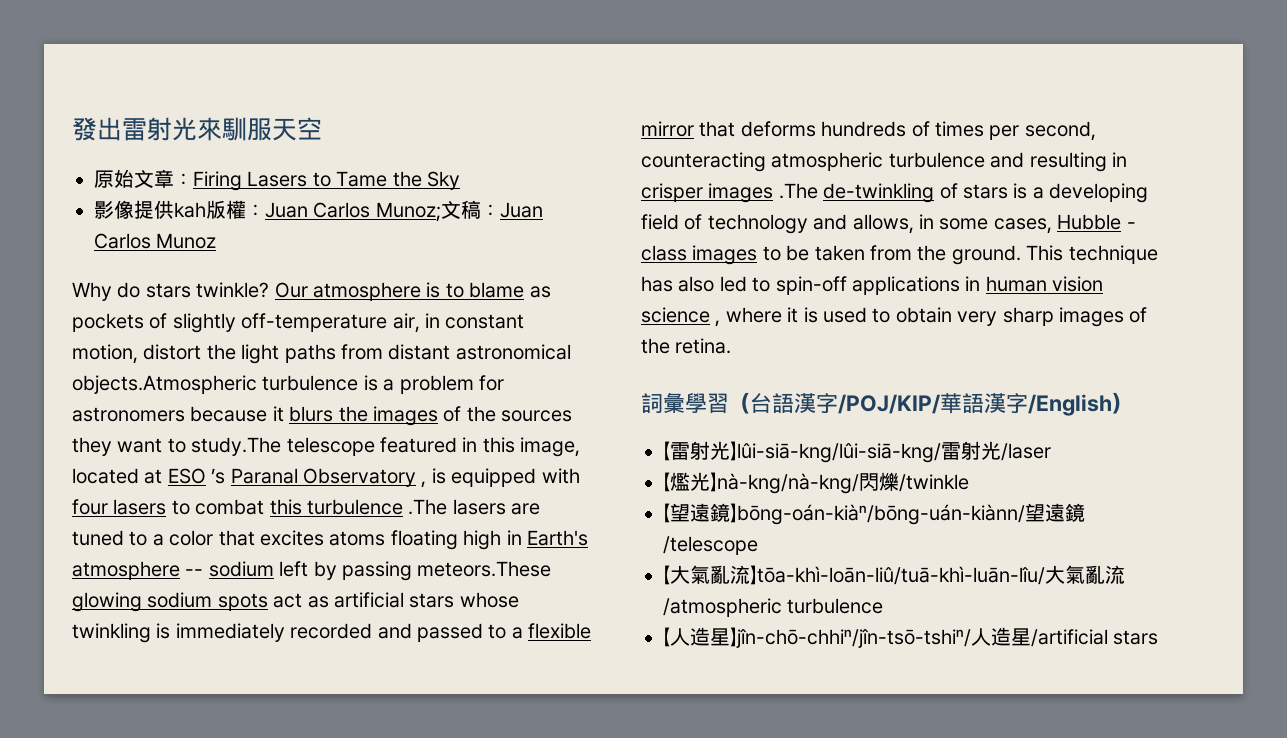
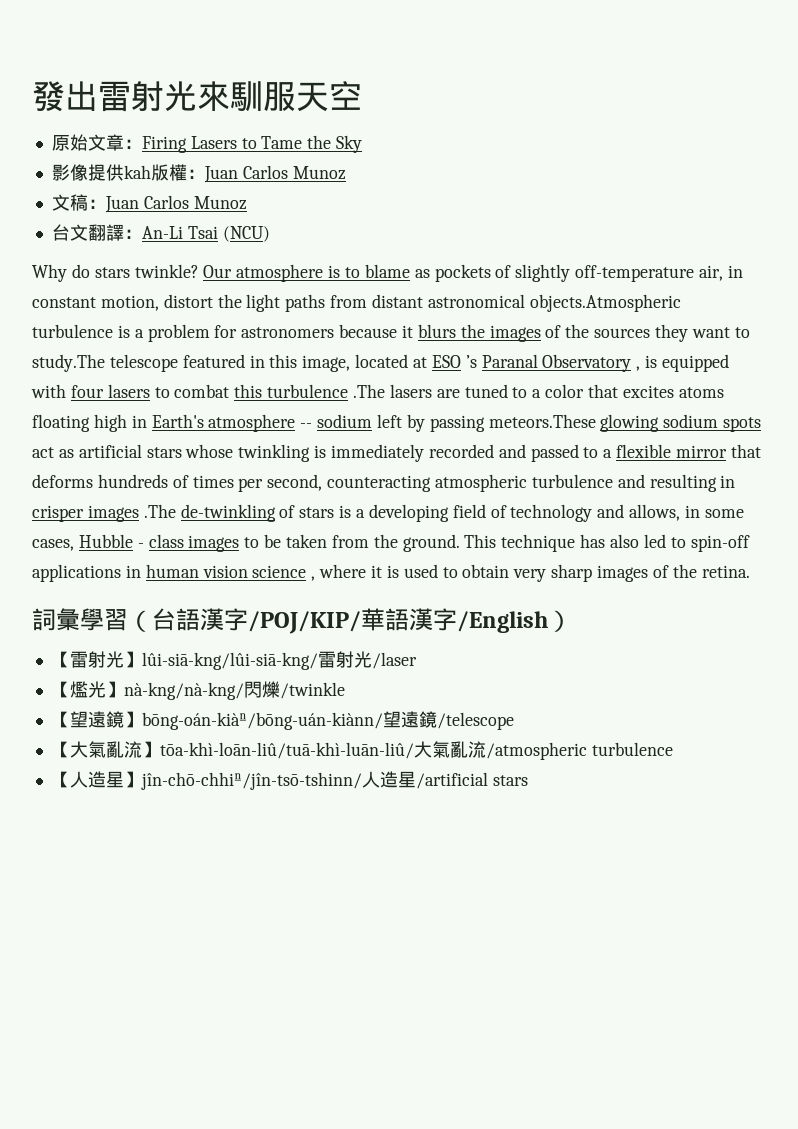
- 影像提供kah版權：Juan Carlos Munoz;文稿：Juan Carlos Munoz
+ 影像提供kah版權：Juan Carlos Munoz
+ 文稿：Juan Carlos Munoz
+ 台文翻譯：An-Li Tsai (NCU)
- 【大氣亂流】tōa-khì-loān-liû/tuā-khì-luān-lîu/大氣亂流/atmospheric turbulence
+ 【大氣亂流】tōa-khì-loān-liû/tuā-khì-luān-liû/大氣亂流/atmospheric turbulence
- 【人造星】jîn-chō-chhiⁿ/jîn-tsō-tshiⁿ/人造星/artificial stars
+ 【人造星】jîn-chō-chhiⁿ/jîn-tsō-tshinn/人造星/artificial stars

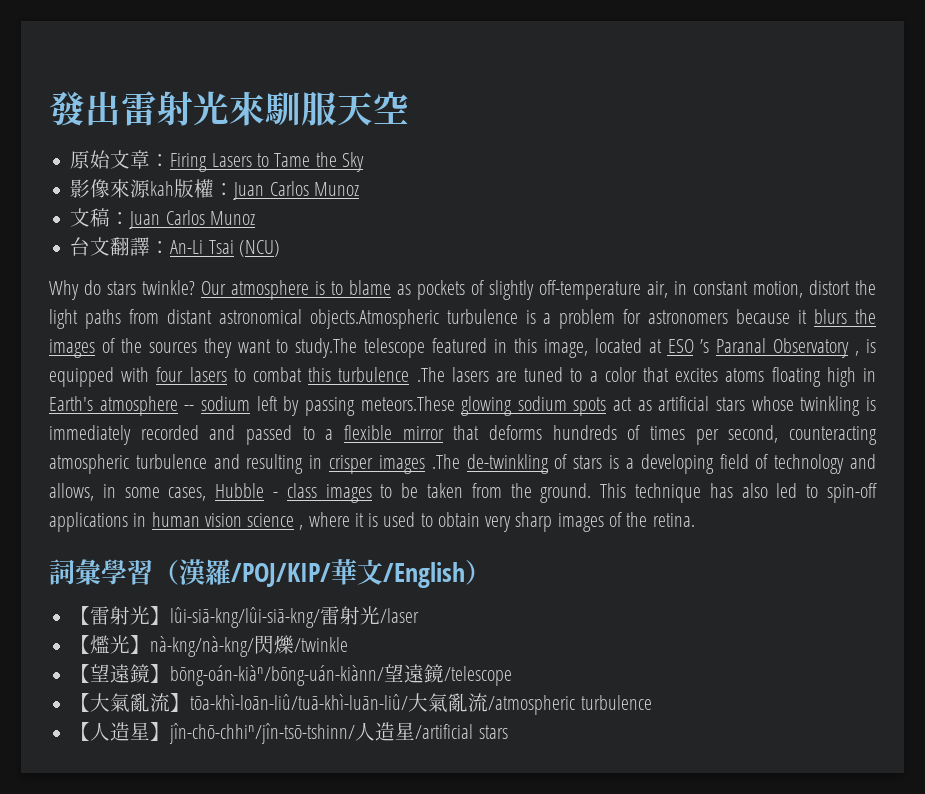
- 影像提供kah版權：Juan Carlos Munoz
+ 影像來源kah版權：Juan Carlos Munoz
- 詞彙學習（台語漢字/POJ/KIP/華語漢字/English）
+ 詞彙學習（漢羅/POJ/KIP/華文/English）

